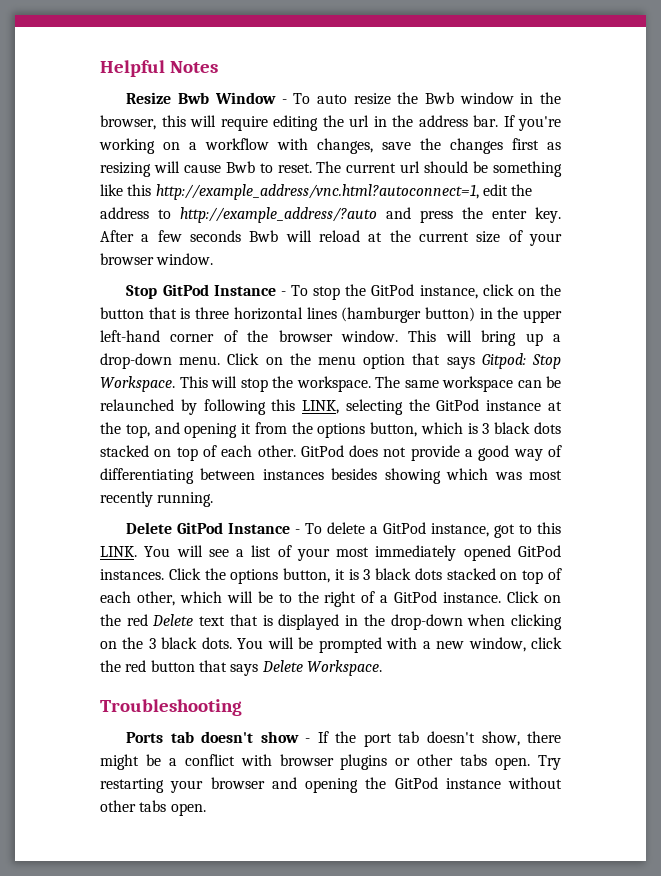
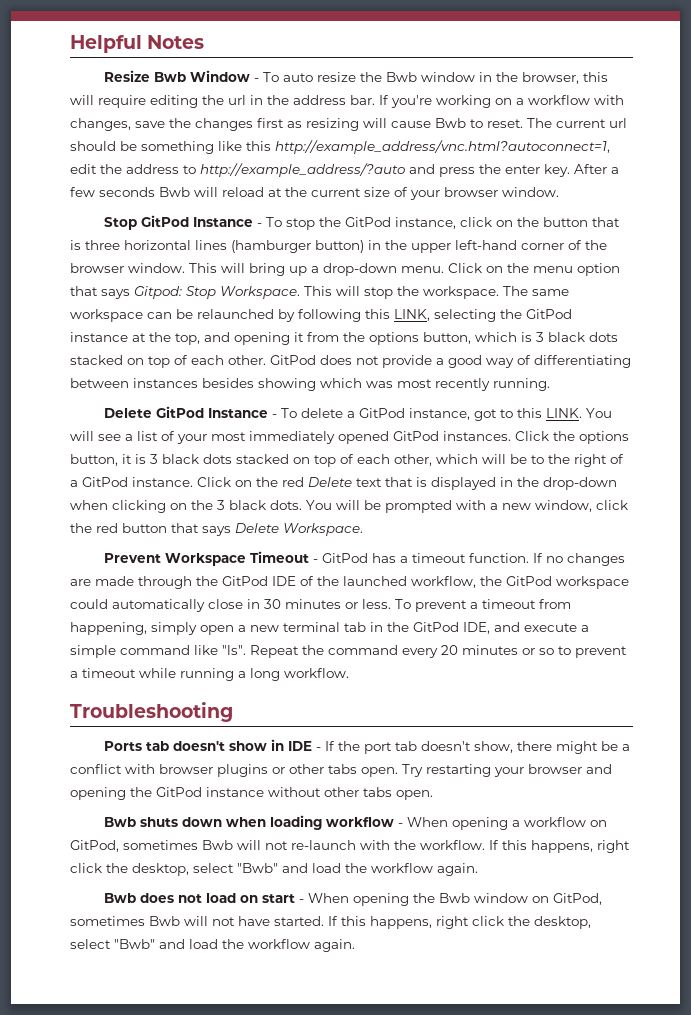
+ Prevent Workspace Timeout - GitPod has a timeout function. If no changes are made through the GitPod IDE of the launched workflow, the GitPod workspace could automatically close in 30 minutes or less. To prevent a timeout from happening, simply open a new terminal tab in the GitPod IDE, and execute a simple command like "ls". Repeat the command every 20 minutes or so to prevent a timeout while running a long workflow.
- Ports tab doesn't show - If the port tab doesn't show, there might be a conflict with browser plugins or other tabs open.
+ Ports tab doesn't show in IDE - If the port tab doesn't show, there might be a conflict with browser plugins or other tabs open.
+ Bwb shuts down when loading workflow - When opening a workflow on GitPod, sometimes Bwb will not re-launch with the workflow. If this happens, right click the desktop, select "Bwb" and load the workflow again.
+ Bwb does not load on start - When opening the Bwb window on GitPod, sometimes Bwb will not have started. If this happens, right click the desktop, select "Bwb" and load the workflow again.

